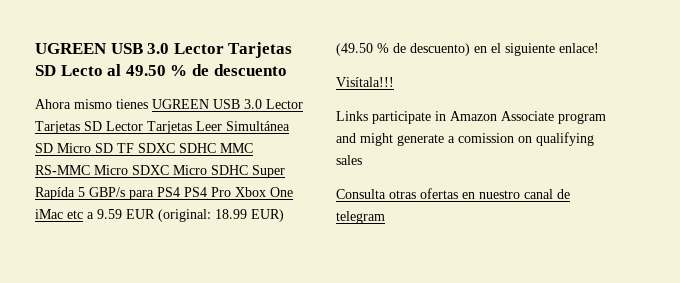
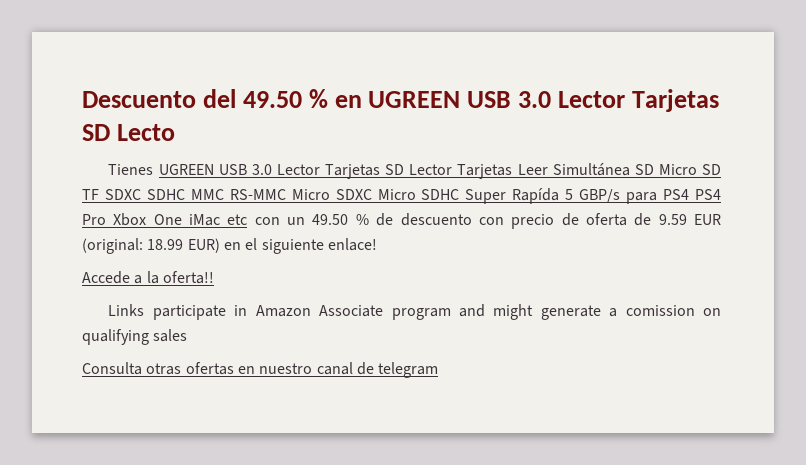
- UGREEN USB 3.0 Lector Tarjetas SD Lecto al 49.50 % de descuento
- Ahora mismo tienes UGREEN USB 3.0 Lector Tarjetas SD Lector Tarjetas Leer Simultánea SD Micro SD TF SDXC SDHC MMC RS-MMC Micro SDXC Micro SDHC Super Rapída 5 GBP/s para PS4 PS4 Pro Xbox One iMac etc a 9.59 EUR (original: 18.99 EUR) (49.50 % de descuento) en el siguiente enlace!
+ Descuento del 49.50 % en UGREEN USB 3.0 Lector Tarjetas SD Lecto
+ Tienes UGREEN USB 3.0 Lector Tarjetas SD Lector Tarjetas Leer Simultánea SD Micro SD TF SDXC SDHC MMC RS-MMC Micro SDXC Micro SDHC Super Rapída 5 GBP/s para PS4 PS4 Pro Xbox One iMac etc con un 49.50 % de descuento con precio de oferta de 9.59 EUR (original: 18.99 EUR) en el siguiente enlace!
- Visítala!!!
+ Accede a la oferta!!

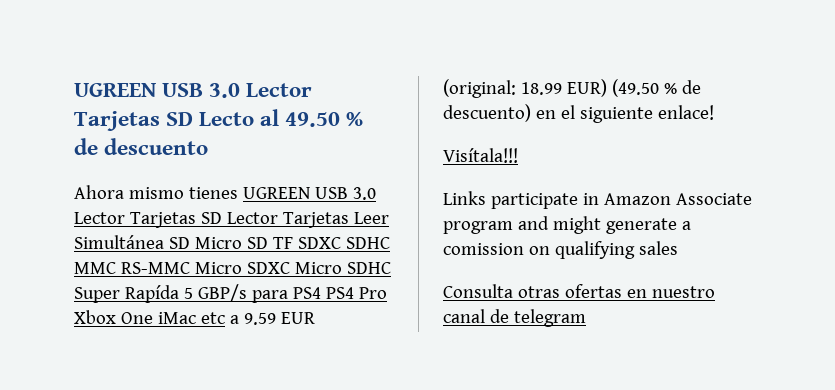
- Descuento del 49.50 % en UGREEN USB 3.0 Lector Tarjetas SD Lecto
- Tienes UGREEN USB 3.0 Lector Tarjetas SD Lector Tarjetas Leer Simultánea SD Micro SD TF SDXC SDHC MMC RS-MMC Micro SDXC Micro SDHC Super Rapída 5 GBP/s para PS4 PS4 Pro Xbox One iMac etc con un 49.50 % de descuento con precio de oferta de 9.59 EUR (original: 18.99 EUR) en el siguiente enlace!
+ UGREEN USB 3.0 Lector Tarjetas SD Lecto al 49.50 % de descuento
+ Ahora mismo tienes UGREEN USB 3.0 Lector Tarjetas SD Lector Tarjetas Leer Simultánea SD Micro SD TF SDXC SDHC MMC RS-MMC Micro SDXC Micro SDHC Super Rapída 5 GBP/s para PS4 PS4 Pro Xbox One iMac etc a 9.59 EUR (original: 18.99 EUR) (49.50 % de descuento) en el siguiente enlace!
- Accede a la oferta!!
+ Visítala!!!

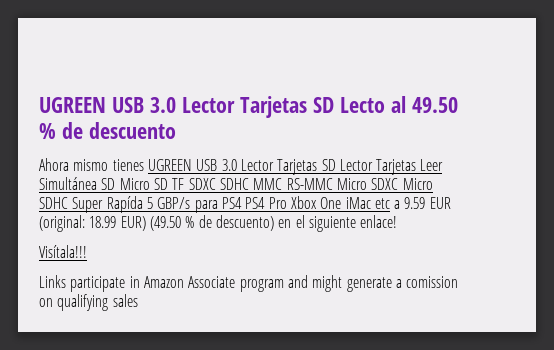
- Consulta otras ofertas en nuestro canal de telegram

